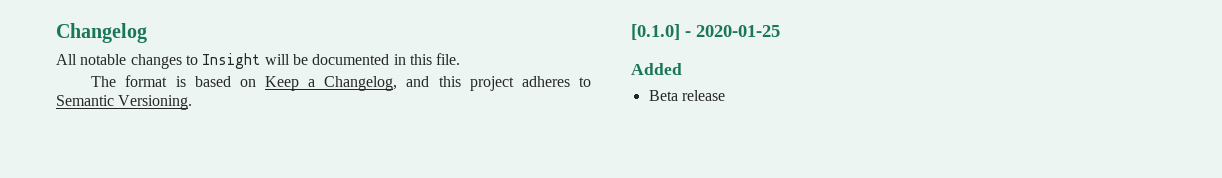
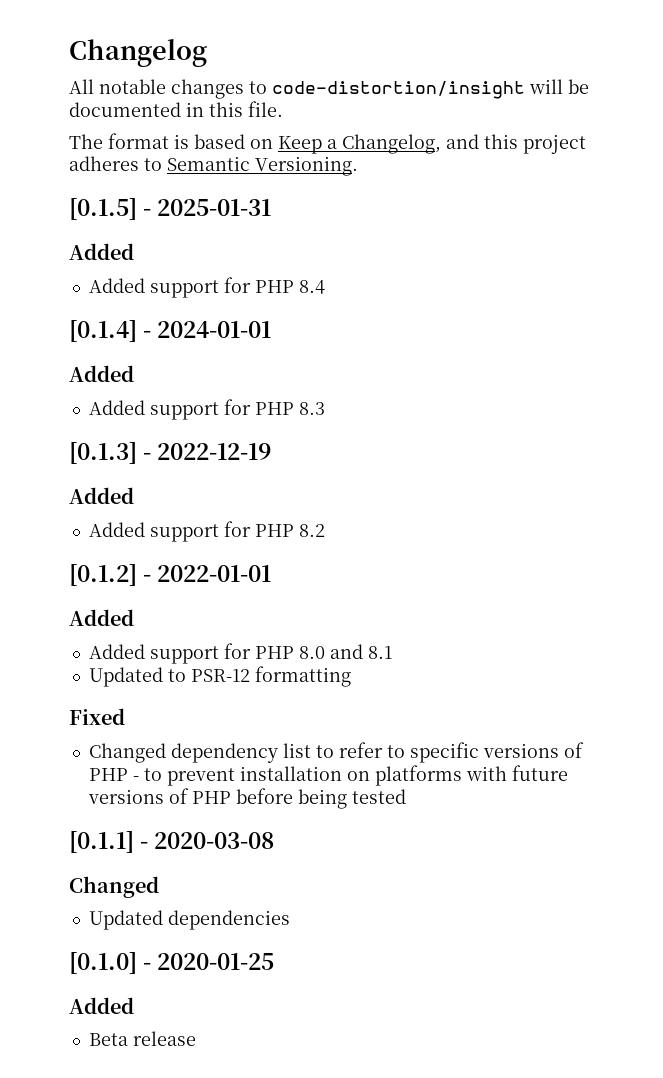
- All notable changes to Insight will be documented in this file.
+ All notable changes to code-distortion/insight will be documented in this file.
+ [0.1.5] - 2025-01-31
+ Added
+ Added support for PHP 8.4
+ [0.1.4] - 2024-01-01
+ Added
+ Added support for PHP 8.3
+ [0.1.3] - 2022-12-19
+ Added
+ Added support for PHP 8.2
+ [0.1.2] - 2022-01-01
+ Added
+ Added support for PHP 8.0 and 8.1
+ Updated to PSR-12 formatting
+ Fixed
+ Changed dependency list to refer to specific versions of PHP - to prevent installation on platforms with future versions of PHP before being tested
+ [0.1.1] - 2020-03-08
+ Changed
+ Updated dependencies

